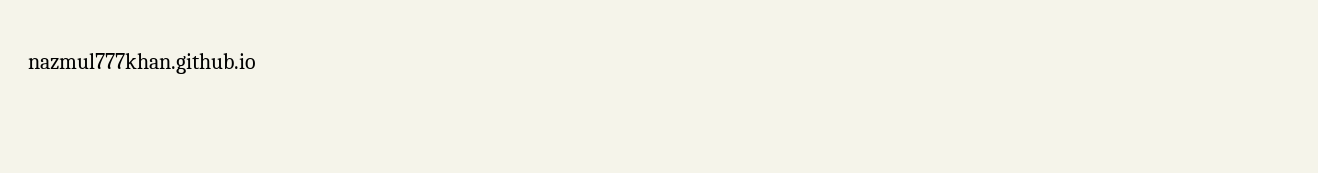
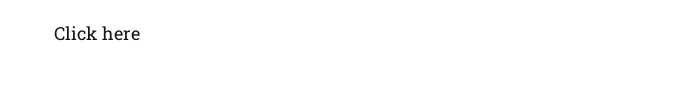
- nazmul777khan.github.io
+ Click here

